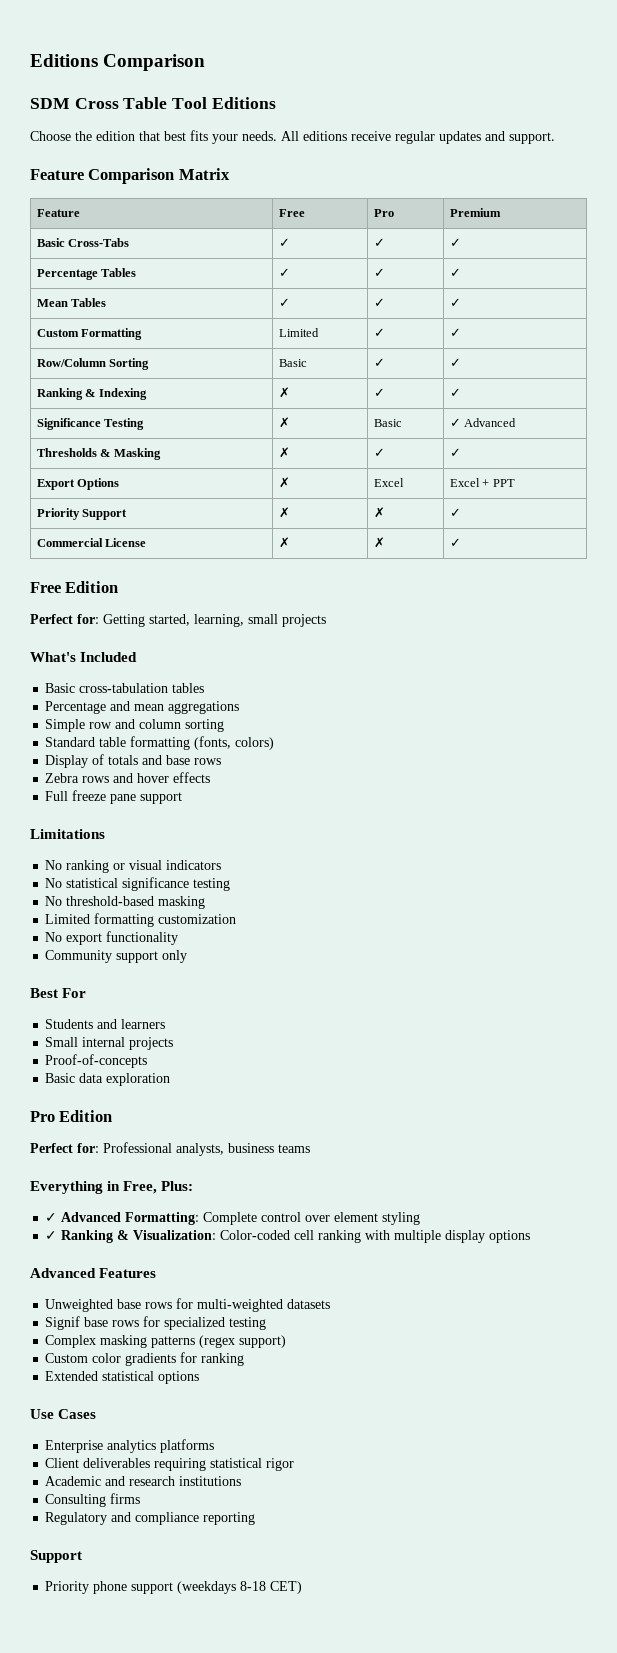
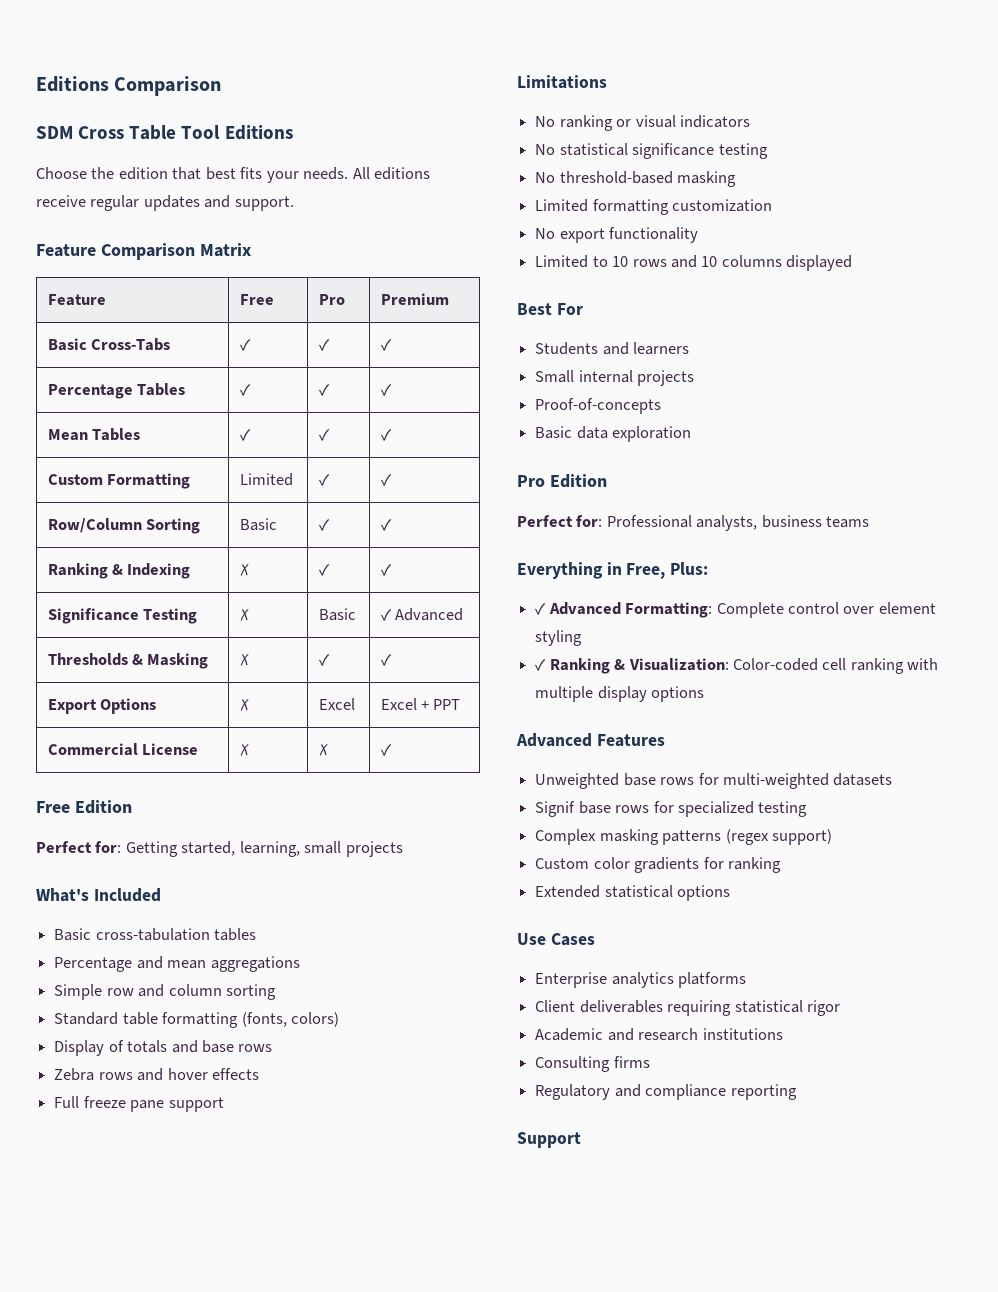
- Priority Support | ✗ | ✗ | ✓
- Community support only
+ Limited to 10 rows and 10 columns displayed
- Priority phone support (weekdays 8-18 CET)

